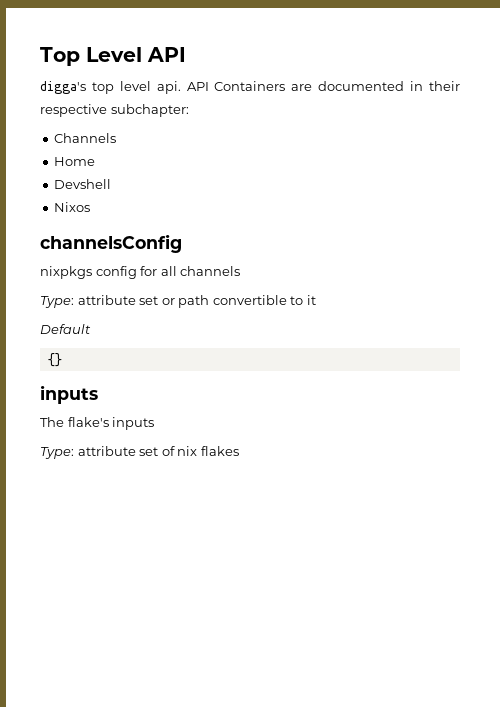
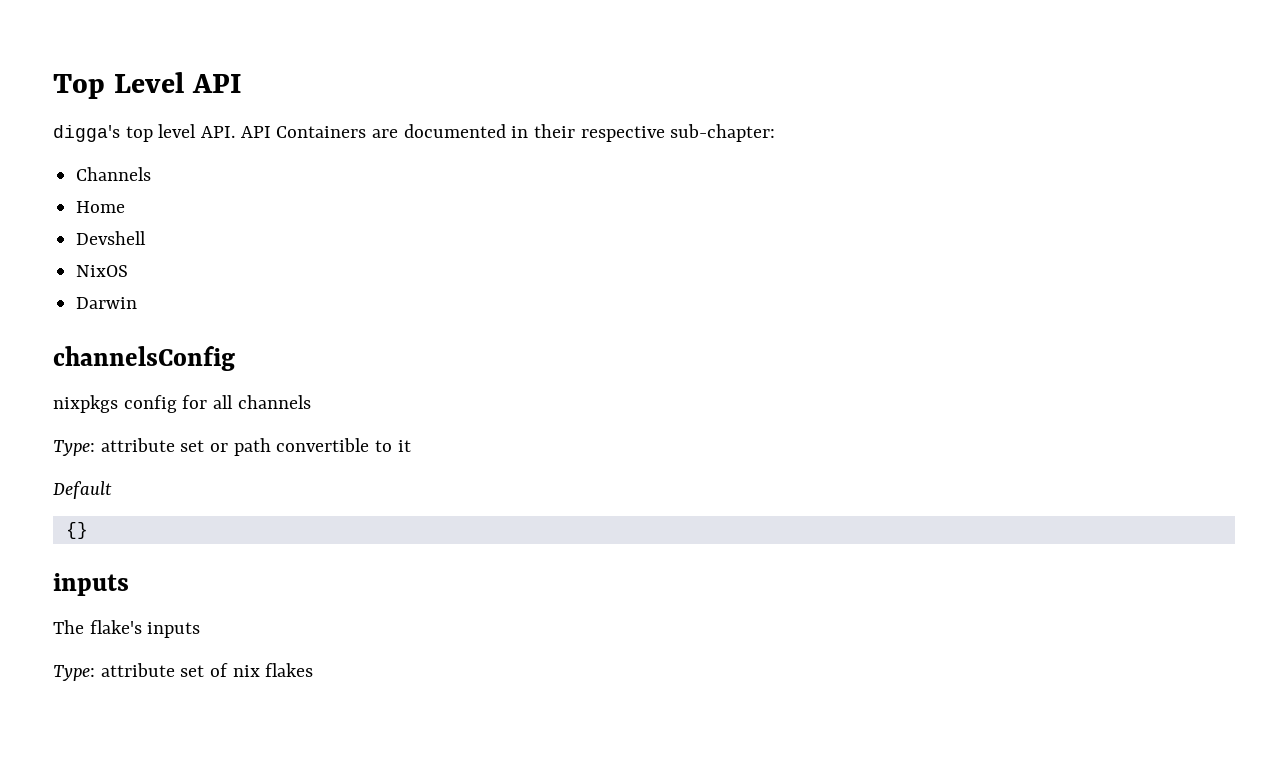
- digga's top level api. API Containers are documented in their respective subchapter:
+ digga's top level API. API Containers are documented in their respective sub-chapter:
- Nixos
+ NixOS
+ Darwin

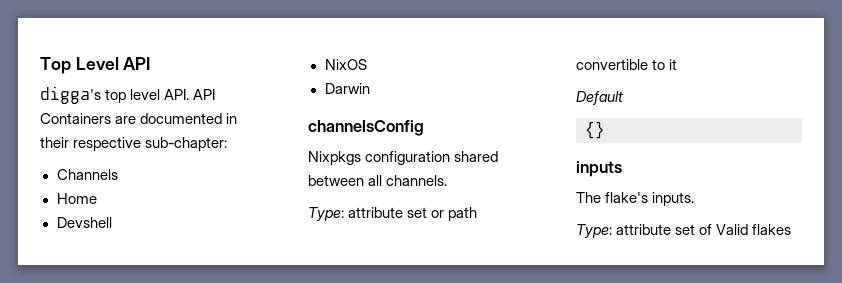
- nixpkgs config for all channels
+ Nixpkgs configuration shared between all channels.
- The flake's inputs
+ The flake's inputs.
- Type: attribute set of nix flakes
+ Type: attribute set of Valid flakes

